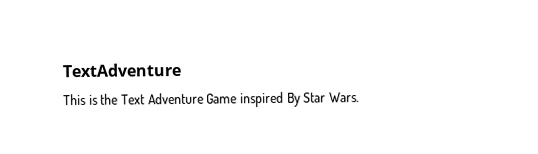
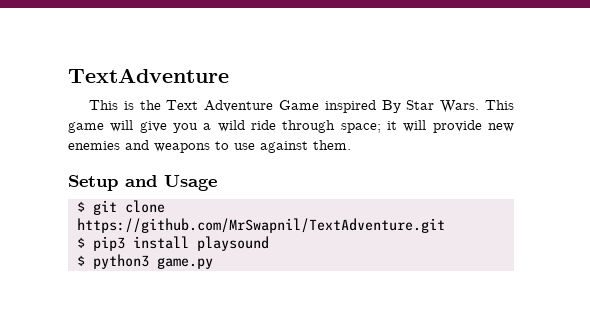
+ This game will give you a wild ride through space; it will provide new enemies and weapons to use against them.
+ Setup and Usage
+ $ git clone https://github.com/MrSwapnil/TextAdventure.git
+ $ pip3 install playsound
+ $ python3 game.py

